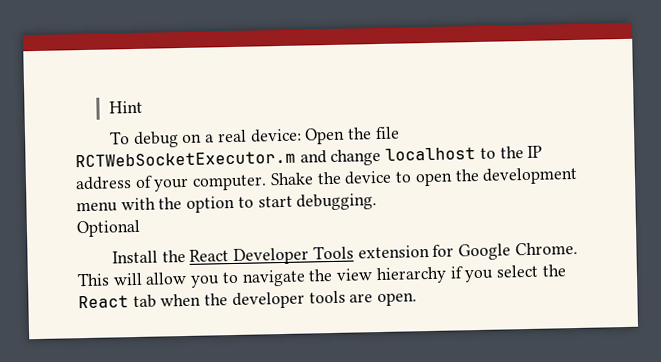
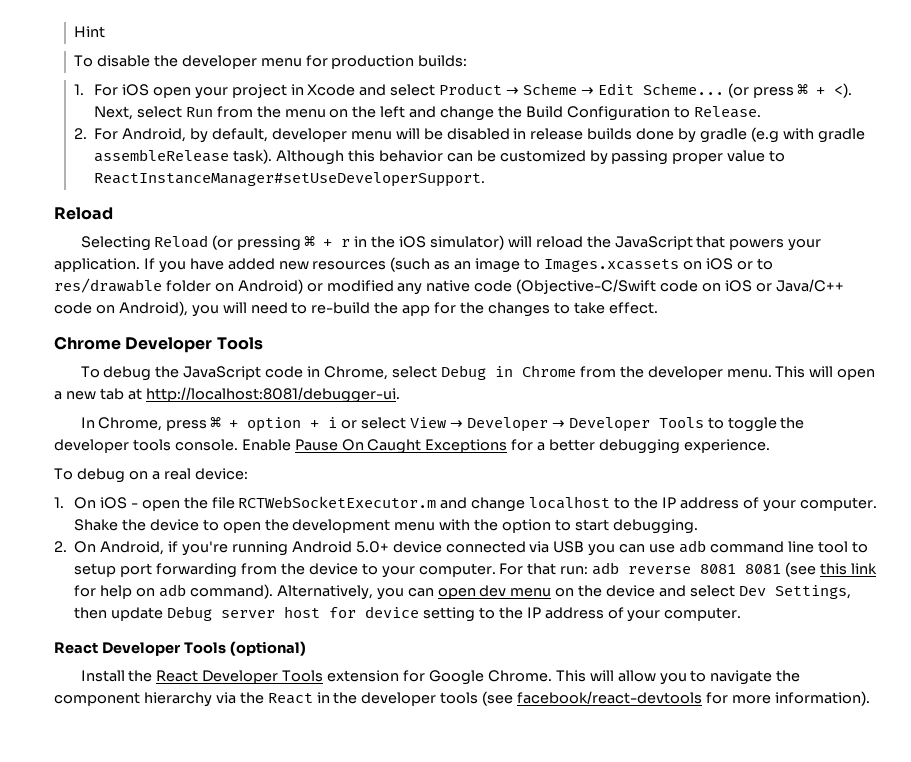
+ To disable the developer menu for production builds:
+ 1. For iOS open your project in Xcode and select Product → Scheme → Edit Scheme... (or press ⌘ + <). Next, select Run from the menu on the left and change the Build Configuration to Release.
+ 2. For Android, by default, developer menu will be disabled in release builds done by gradle (e.g with gradle assembleRelease task). Although this behavior can be customized by passing proper value to ReactInstanceManager#setUseDeveloperSupport.
+ Reload
+ Selecting Reload (or pressing ⌘ + r in the iOS simulator) will reload the JavaScript that powers your application. If you have added new resources (such as an image to Images.xcassets on iOS or to res/drawable folder on Android) or modified any native code (Objective-C/Swift code on iOS or Java/C++ code on Android), you will need to re-build the app for the changes to take effect.
+ Chrome Developer Tools
+ To debug the JavaScript code in Chrome, select Debug in Chrome from the developer menu. This will open a new tab at http://localhost:8081/debugger-ui.
+ In Chrome, press ⌘ + option + i or select View → Developer → Developer Tools to toggle the developer tools console. Enable Pause On Caught Exceptions for a better debugging experience.
- To debug on a real device: Open the file RCTWebSocketExecutor.m and change localhost to the IP address of your computer.
+ To debug on a real device:
+ 1. On iOS - open the file RCTWebSocketExecutor.m and change localhost to the IP address of your computer.
- Optional
+ 2. On Android, if you're running Android 5.0+ device connected via USB you can use adb command line tool to setup port forwarding from the device to your computer. For that run: adb reverse 8081 8081 (see this link for help on adb command). Alternatively, you can open dev menu on the device and select Dev Settings, then update Debug server host for device setting to the IP address of your computer.
+ React Developer Tools (optional)
- This will allow you to navigate the view hierarchy if you select the React tab when the developer tools are open.
+ This will allow you to navigate the component hierarchy via the React in the developer tools (see facebook/react-devtools for more information).

